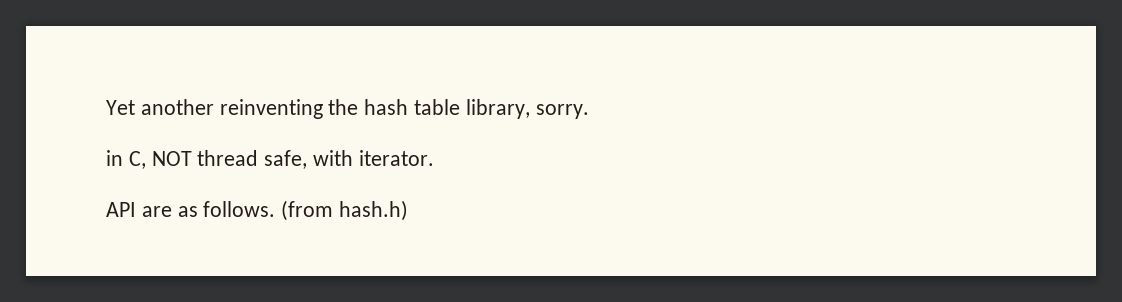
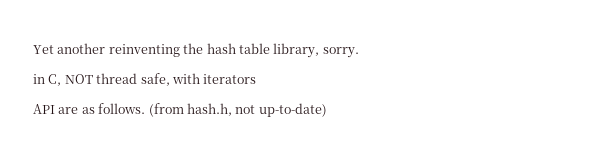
- in C, NOT thread safe, with iterator.
+ in C, NOT thread safe, with iterators
- (from hash.h)
+ (from hash.h, not up-to-date)

